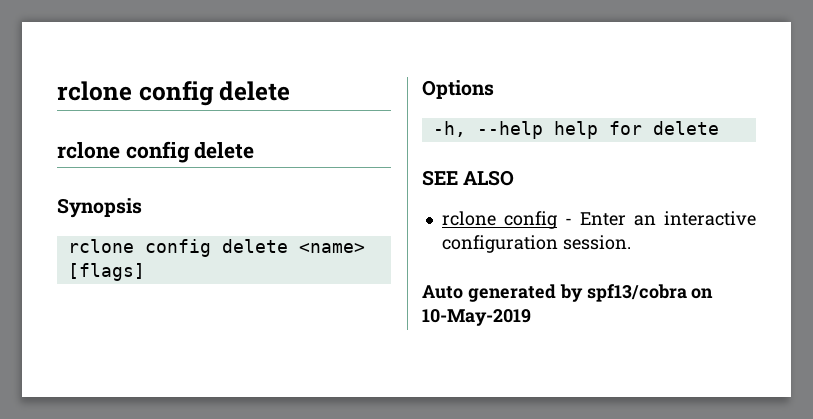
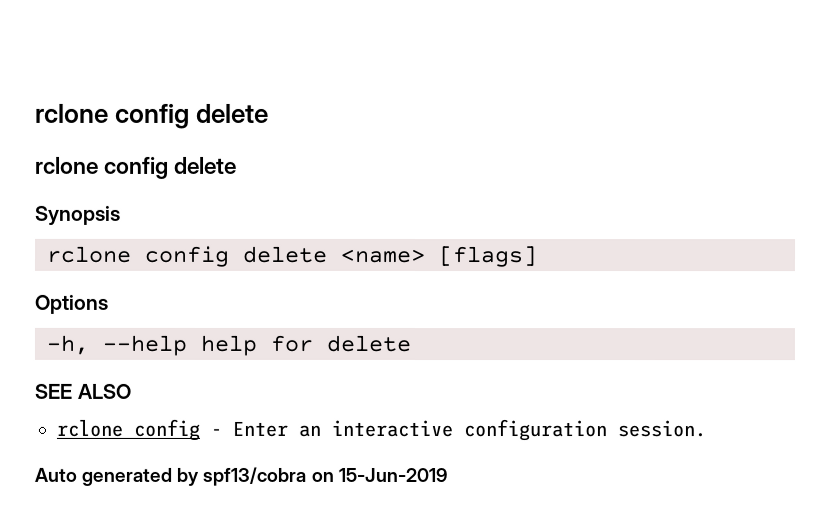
- Auto generated by spf13/cobra on 10-May-2019
+ Auto generated by spf13/cobra on 15-Jun-2019

